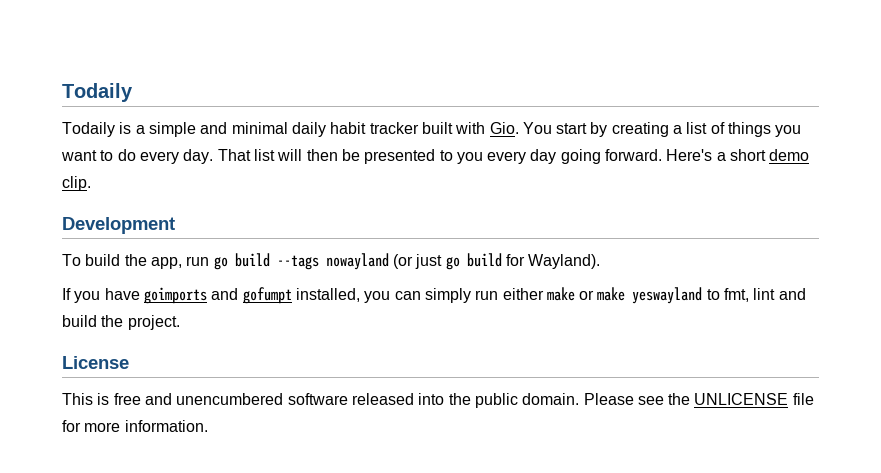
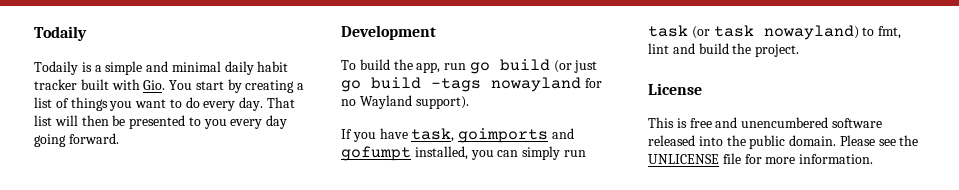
- Here's a short demo clip.
- To build the app, run go build --tags nowayland (or just go build for Wayland).
+ To build the app, run go build (or just go build -tags nowayland for no Wayland support).
- If you have goimports and gofumpt installed, you can simply run either make or make yeswayland to fmt, lint and build the project.
+ If you have task, goimports and gofumpt installed, you can simply run task (or task nowayland) to fmt, lint and build the project.

